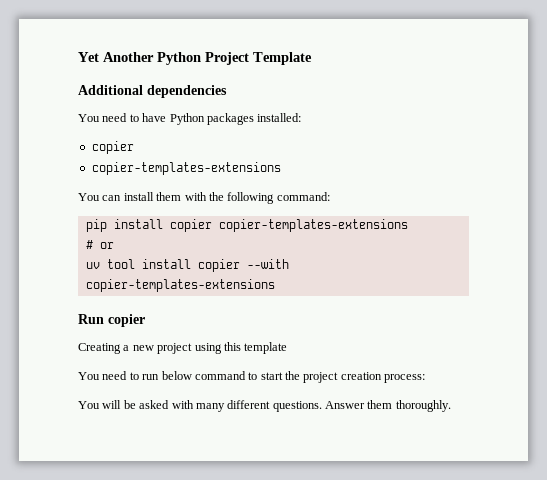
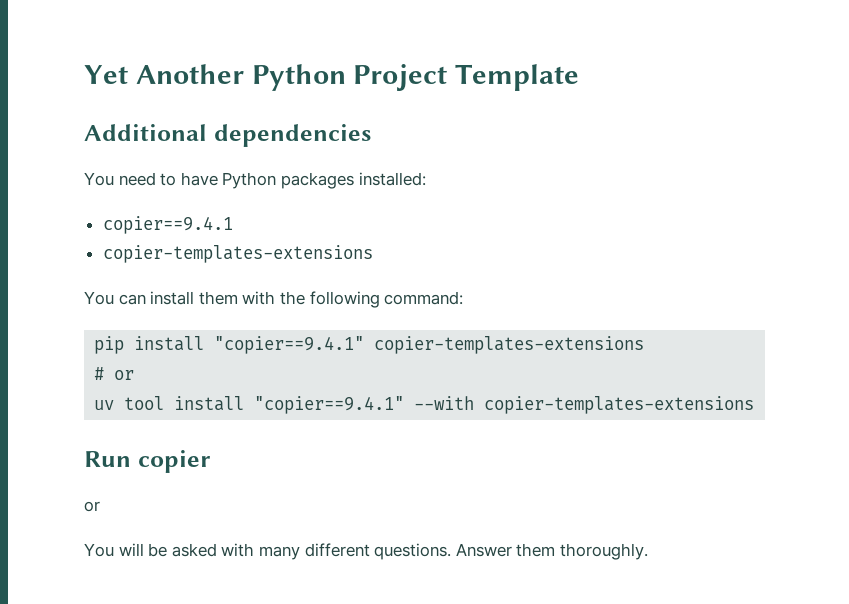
  You need to have Python packages installed:
- copier
+ copier==9.4.1
- pip install copier copier-templates-extensions
+ pip install "copier==9.4.1" copier-templates-extensions
- uv tool install copier --with copier-templates-extensions
+ uv tool install "copier==9.4.1" --with copier-templates-extensions
  Run copier
- Creating a new project using this template
- You need to run below command to start the project creation process:
+ or

